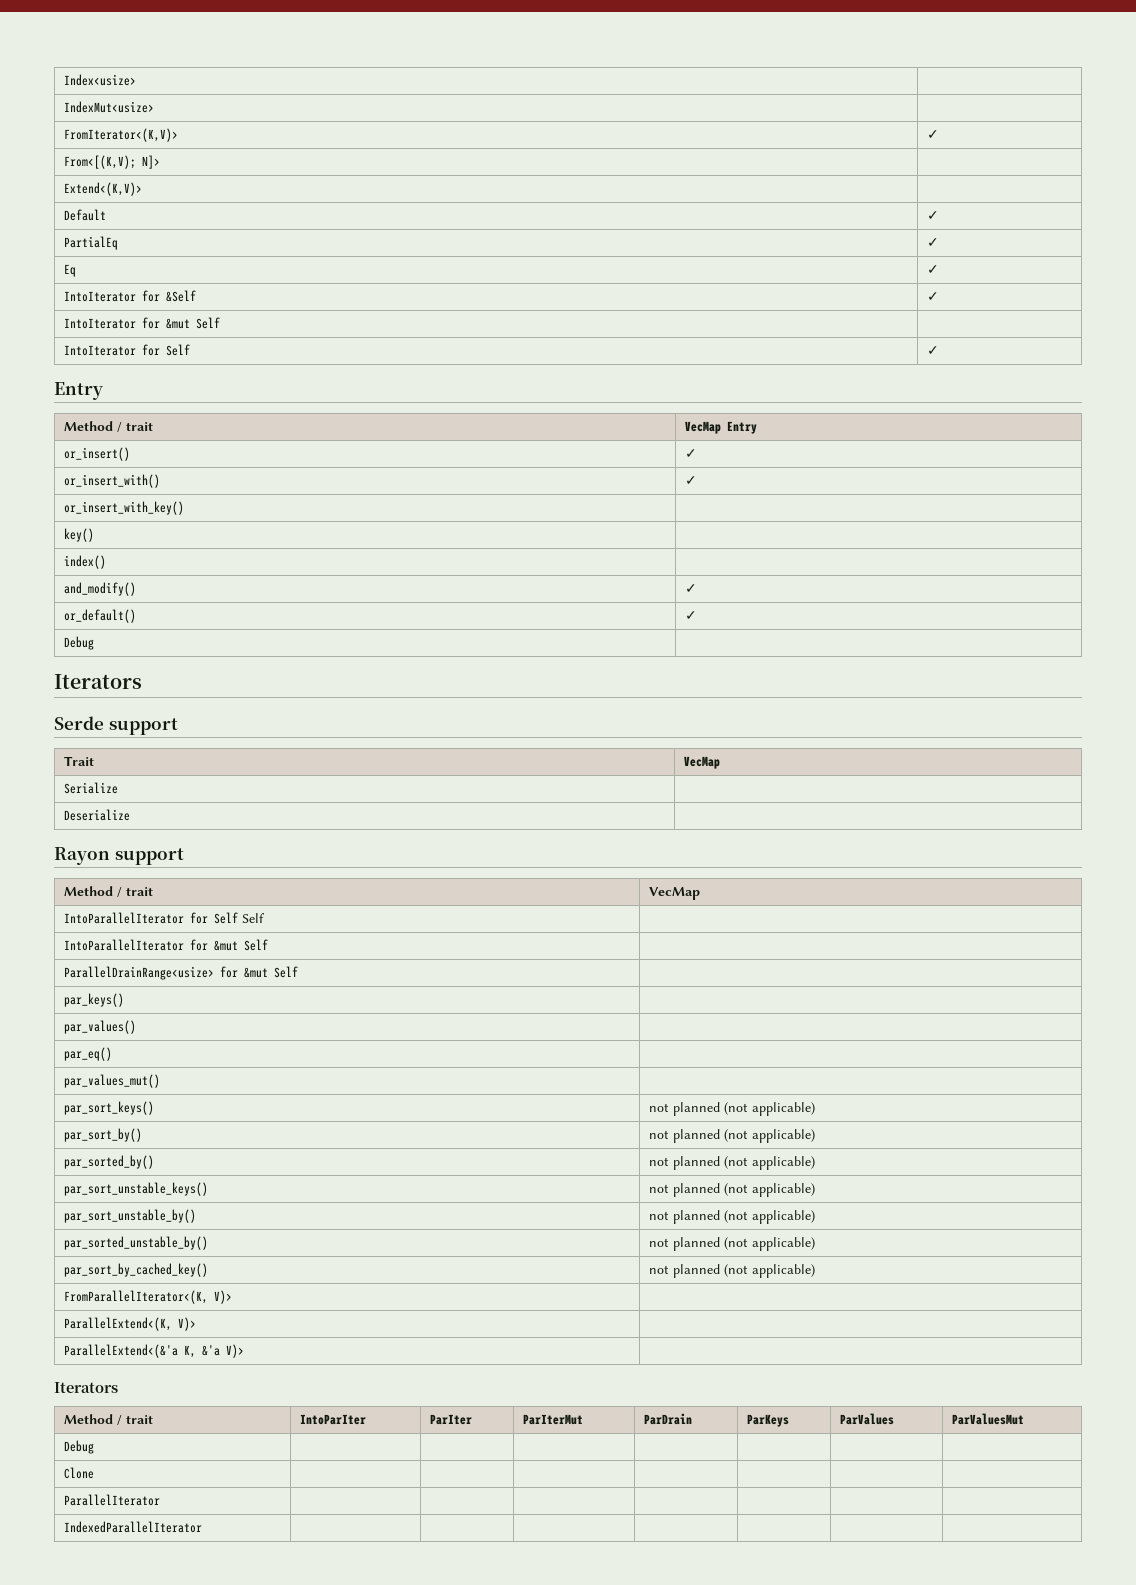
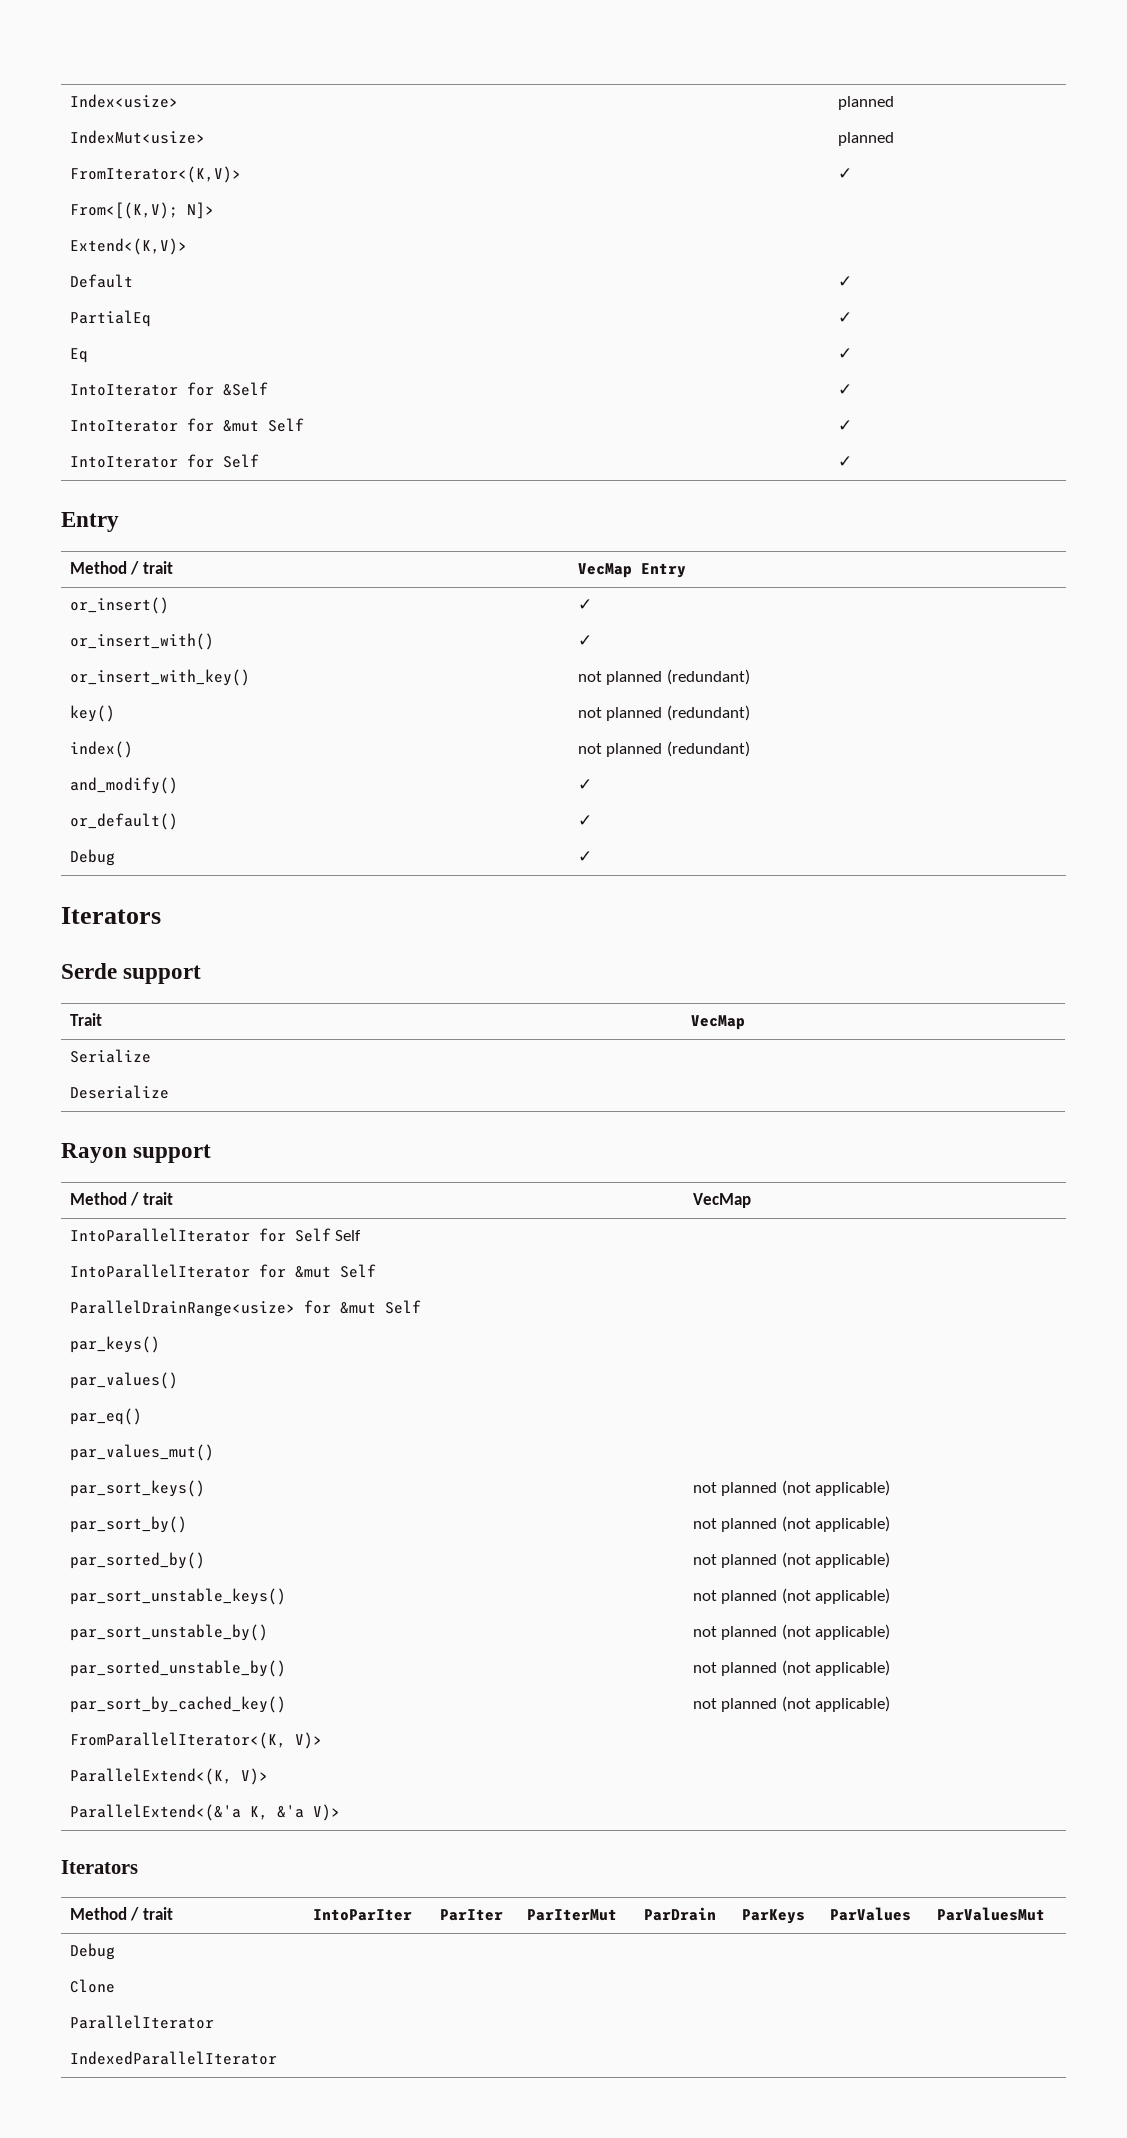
- Index<usize> |
+ Index<usize> | planned
- IndexMut<usize> |
+ IndexMut<usize> | planned
- IntoIterator for &mut Self |
+ IntoIterator for &mut Self | ✓
- or_insert_with_key() |
- key() |
- index() |
+ or_insert_with_key() | not planned (redundant)
+ key() | not planned (redundant)
+ index() | not planned (redundant)
  or_default() | ✓
- Debug |
+ Debug | ✓

